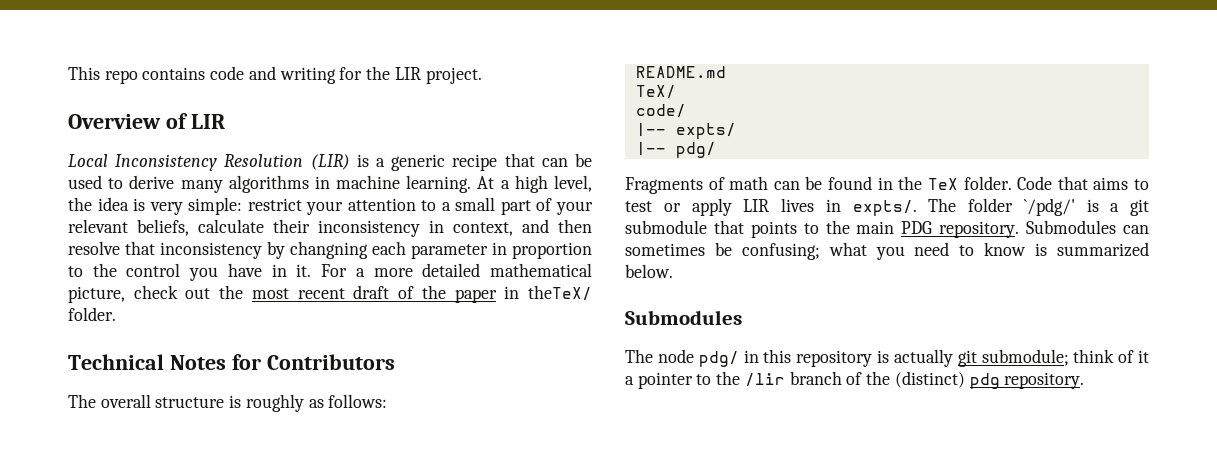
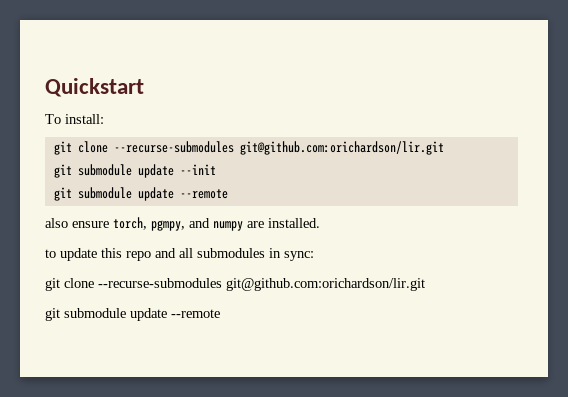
- This repo contains code and writing for the LIR project.
- Overview of LIR
- Local Inconsistency Resolution (LIR) is a generic recipe that can be used to derive many algorithms in machine learning. At a high level, the idea is very simple: restrict your attention to a small part of your relevant beliefs, calculate their inconsistency in context, and then resolve that inconsistency by changning each parameter in proportion to the control you have in it. For a more detailed mathematical picture, check out the most recent draft of the paper in theTeX/ folder.
- Technical Notes for Contributors
- The overall structure is roughly as follows:
- README.md
- TeX/
- code/
- |-- expts/
- |-- pdg/
- Fragments of math can be found in the TeX folder. Code that aims to test or apply LIR lives in expts/. The folder `/pdg/' is a git submodule that points to the main PDG repository. Submodules can sometimes be confusing; what you need to know is summarized below.
- Submodules
- The node pdg/ in this repository is actually git submodule; think of it a pointer to the /lir branch of the (distinct) pdg repository.
+ Quickstart
+ To install:
+ git clone --recurse-submodules git@github.com:orichardson/lir.git
+ git submodule update --init
+ git submodule update --remote
+ also ensure torch, pgmpy, and numpy are installed.
+ to update this repo and all submodules in sync:
+ git clone --recurse-submodules git@github.com:orichardson/lir.git
+ git submodule update --remote

